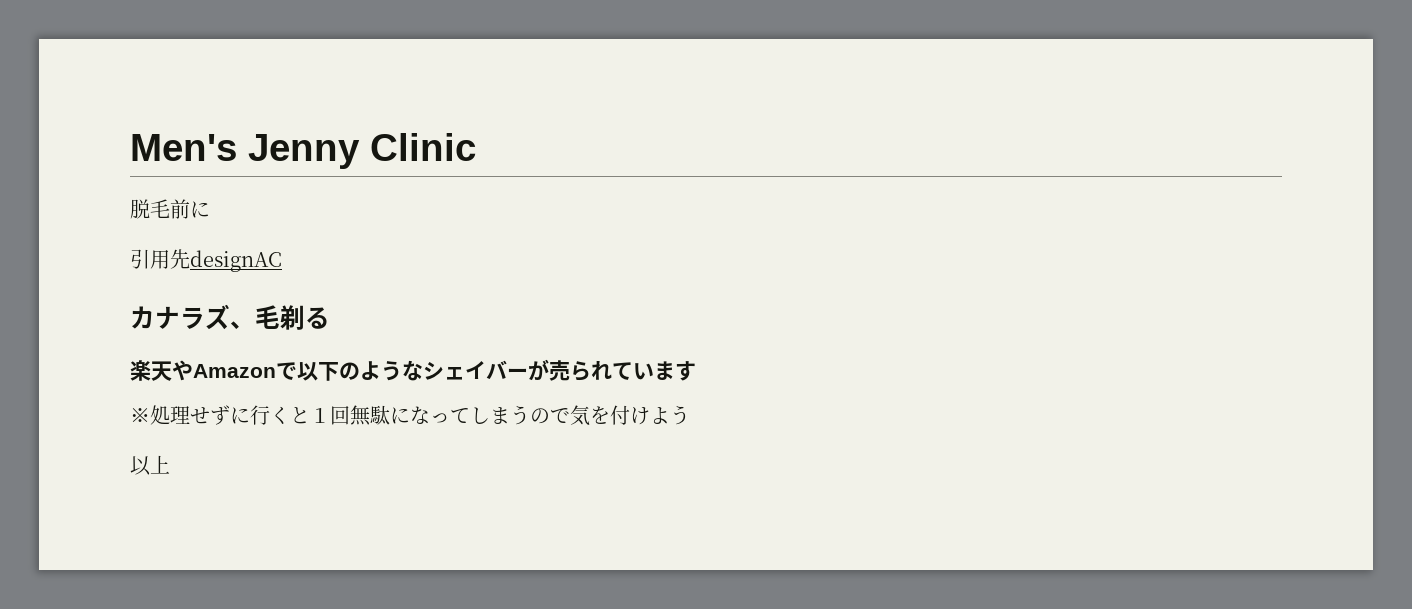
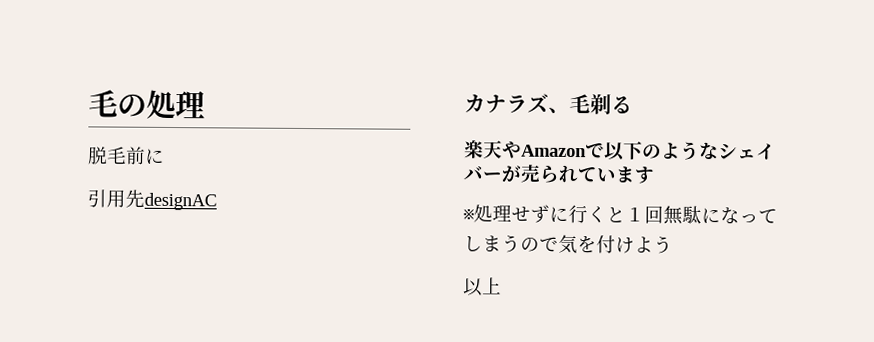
- Men's Jenny Clinic
+ 毛の処理

